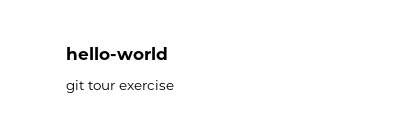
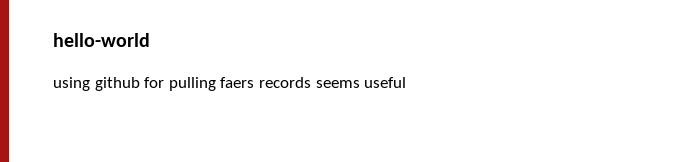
- git tour exercise
+ using github for pulling faers records seems useful

